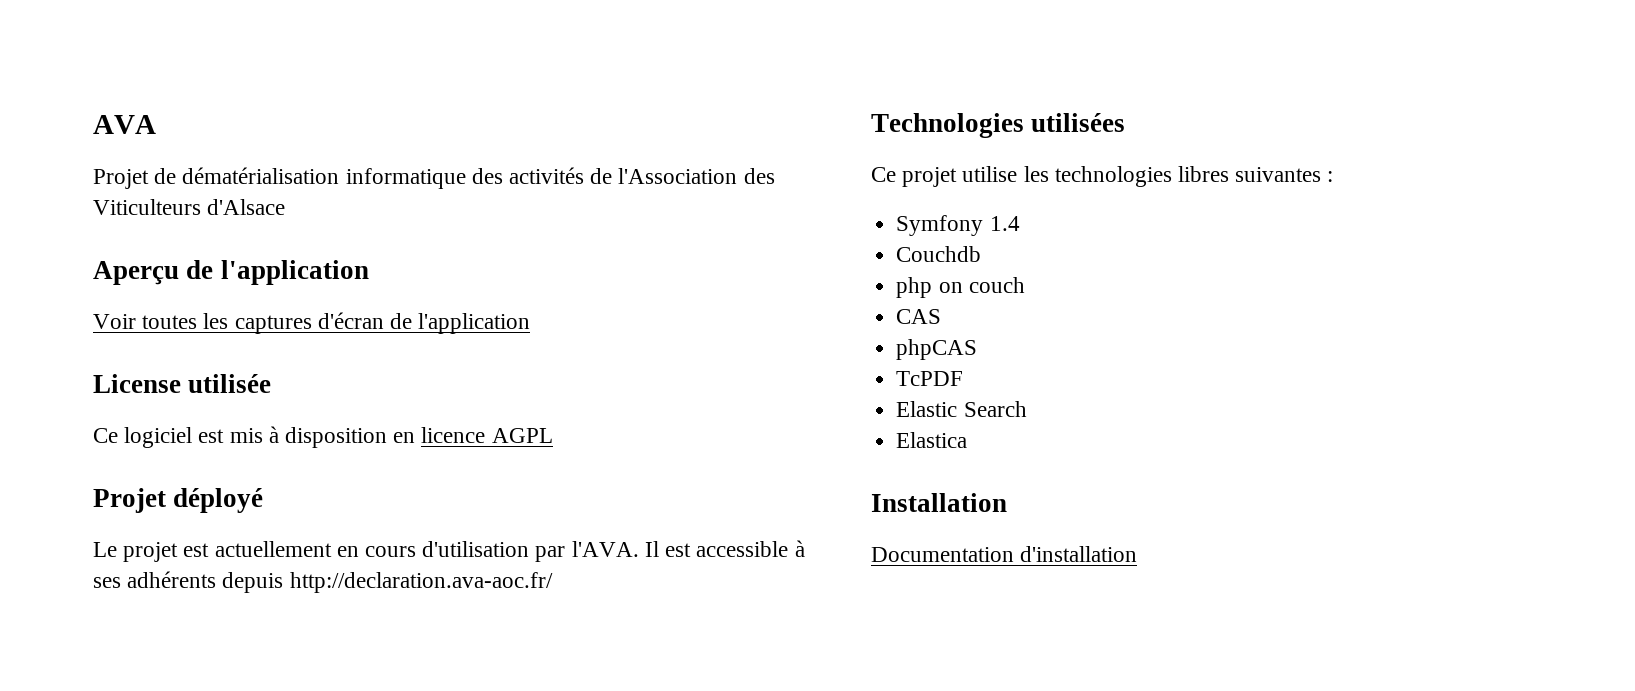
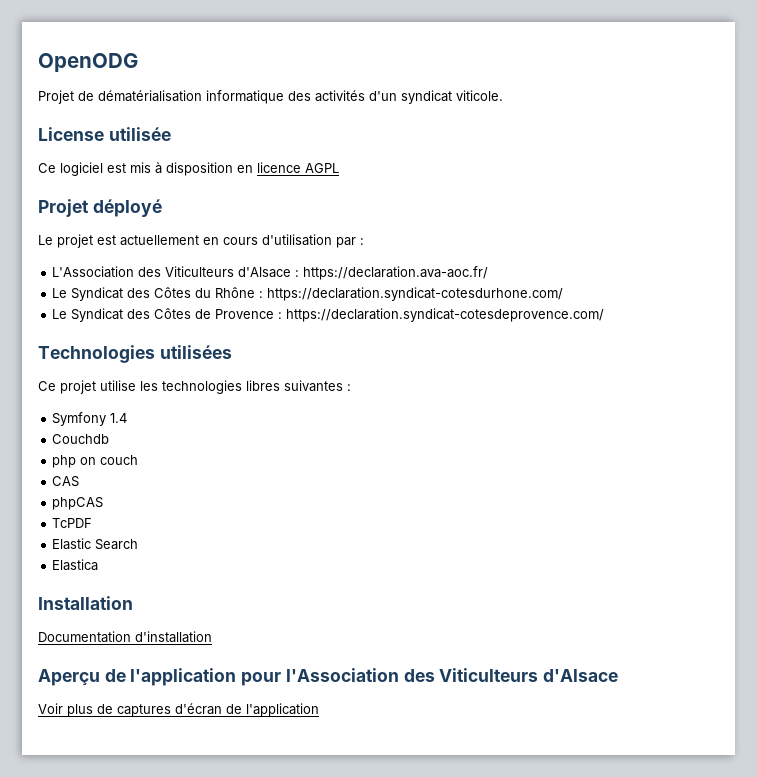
- AVA
+ OpenODG
- Projet de dématérialisation informatique des activités de l'Association des Viticulteurs d'Alsace
- Aperçu de l'application
- Voir toutes les captures d'écran de l'application
+ Projet de dématérialisation informatique des activités d'un syndicat viticole.
- Le projet est actuellement en cours d'utilisation par l'AVA. Il est accessible à ses adhérents depuis http://declaration.ava-aoc.fr/
+ Le projet est actuellement en cours d'utilisation par :
+ L'Association des Viticulteurs d'Alsace : https://declaration.ava-aoc.fr/
+ Le Syndicat des Côtes du Rhône : https://declaration.syndicat-cotesdurhone.com/
+ Le Syndicat des Côtes de Provence : https://declaration.syndicat-cotesdeprovence.com/
+ Aperçu de l'application pour l'Association des Viticulteurs d'Alsace
+ Voir plus de captures d'écran de l'application

